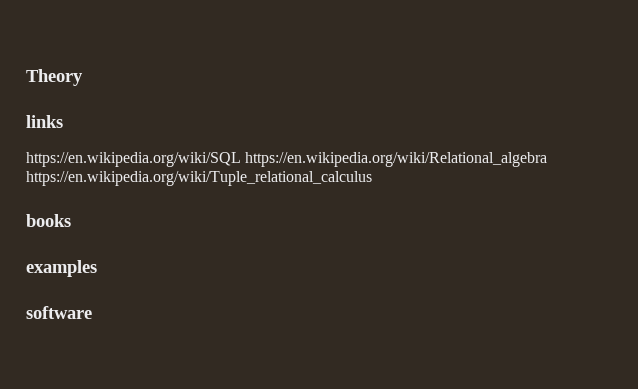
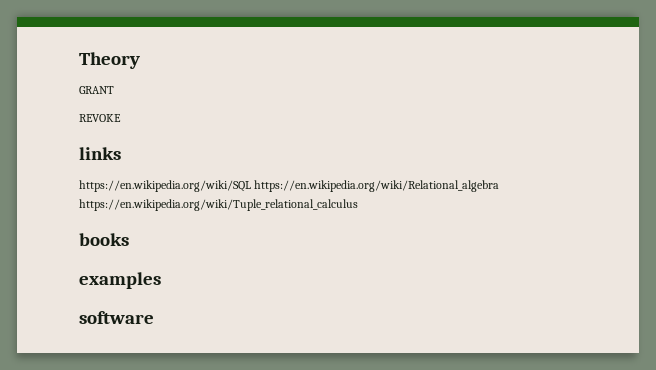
+ GRANT
+ REVOKE

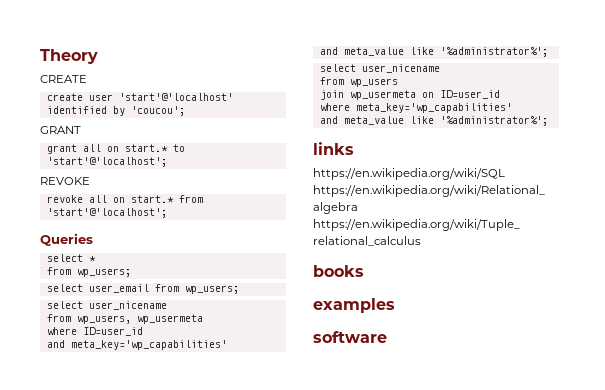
+ CREATE
+ create user 'start'@'localhost' identified by 'coucou';
  GRANT
+ grant all on start.* to 'start'@'localhost';
  REVOKE
+ revoke all on start.* from 'start'@'localhost';
+ Queries
+ select *
+ from wp_users;
+ select user_email from wp_users;
+ select user_nicename
+ from wp_users, wp_usermeta
+ where ID=user_id
+ and meta_key='wp_capabilities'
+ and meta_value like '%administrator%';
+ select user_nicename
+ from wp_users
+ join wp_usermeta on ID=user_id
+ where meta_key='wp_capabilities'
+ and meta_value like '%administrator%';

